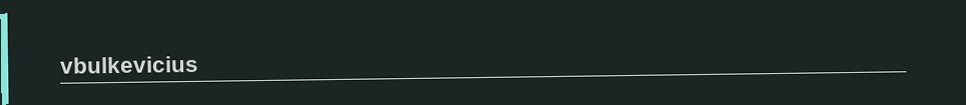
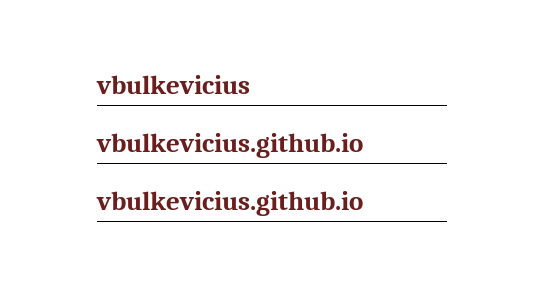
  vbulkevicius
+ vbulkevicius.github.io
+ vbulkevicius.github.io

